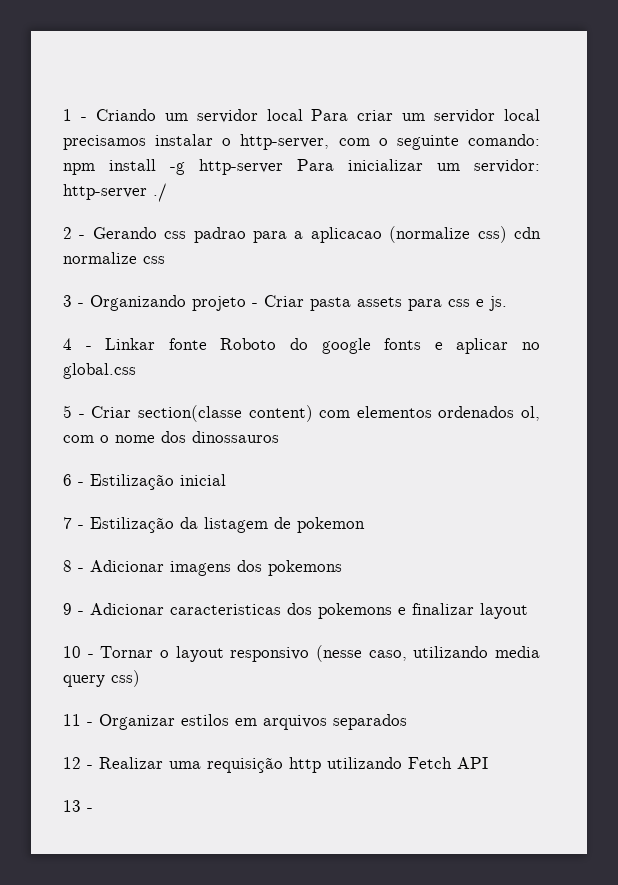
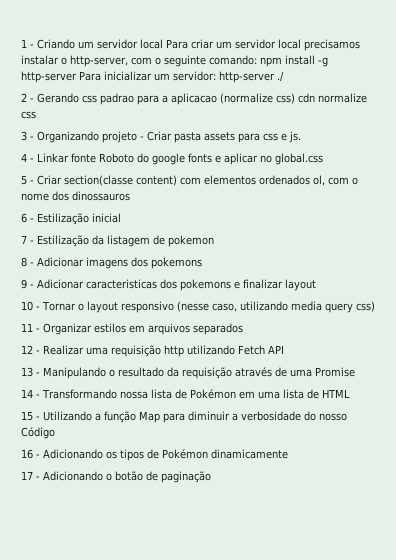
- 13 -
+ 13 - Manipulando o resultado da requisição através de uma Promise
+ 14 - Transformando nossa lista de Pokémon em uma lista de HTML
+ 15 - Utilizando a função Map para diminuir a verbosidade do nosso Código
+ 16 - Adicionando os tipos de Pokémon dinamicamente
+ 17 - Adicionando o botão de paginação

